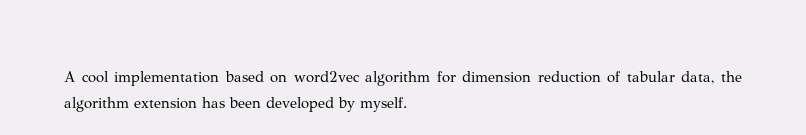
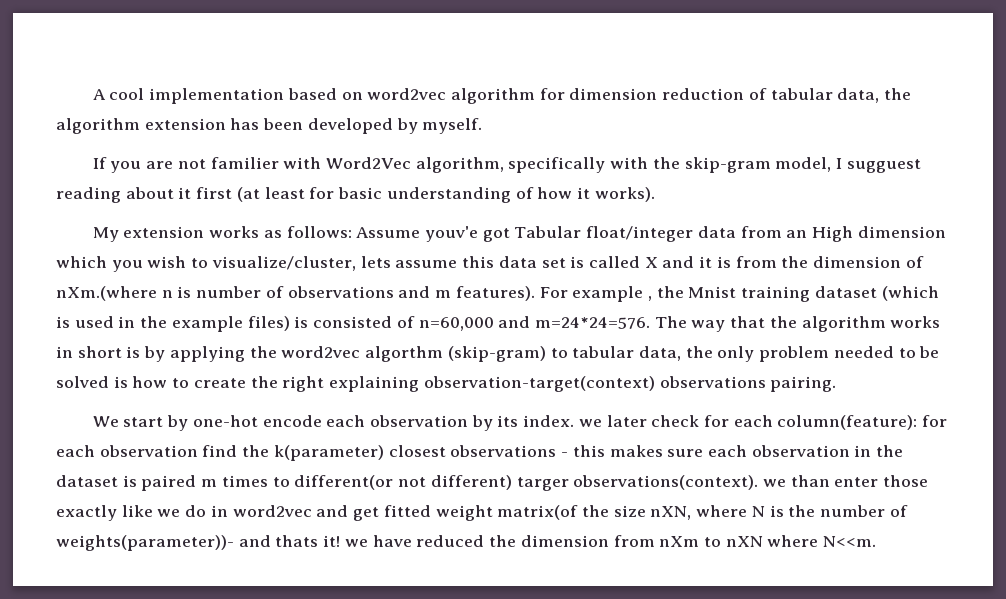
+ If you are not familier with Word2Vec algorithm, specifically with the skip-gram model, I sugguest reading about it first (at least for basic understanding of how it works).
+ My extension works as follows: Assume youv'e got Tabular float/integer data from an High dimension which you wish to visualize/cluster, lets assume this data set is called X and it is from the dimension of nXm.(where n is number of observations and m features). For example , the Mnist training dataset (which is used in the example files) is consisted of n=60,000 and m=24*24=576. The way that the algorithm works in short is by applying the word2vec algorthm (skip-gram) to tabular data, the only problem needed to be solved is how to create the right explaining observation-target(context) observations pairing.
+ We start by one-hot encode each observation by its index. we later check for each column(feature): for each observation find the k(parameter) closest observations - this makes sure each observation in the dataset is paired m times to different(or not different) targer observations(context). we than enter those exactly like we do in word2vec and get fitted weight matrix(of the size nXN, where N is the number of weights(parameter))- and thats it! we have reduced the dimension from nXm to nXN where N<<m.

